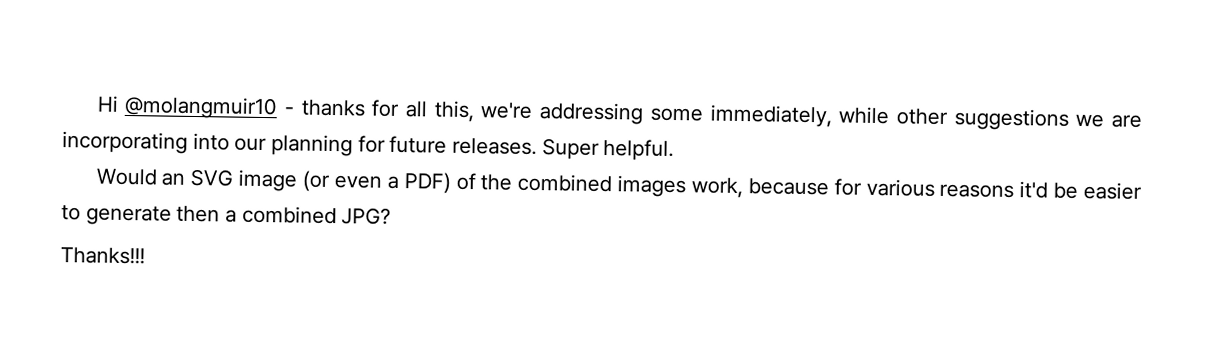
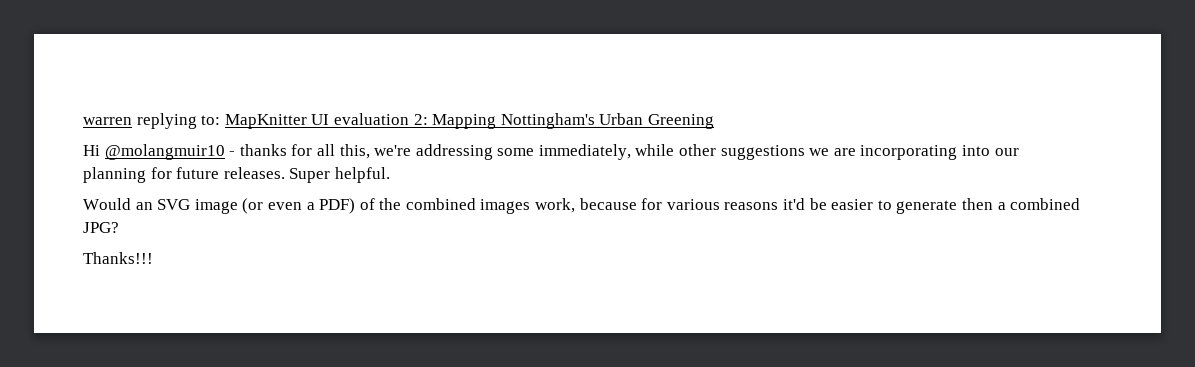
+ warren replying to: MapKnitter UI evaluation 2: Mapping Nottingham's Urban Greening

